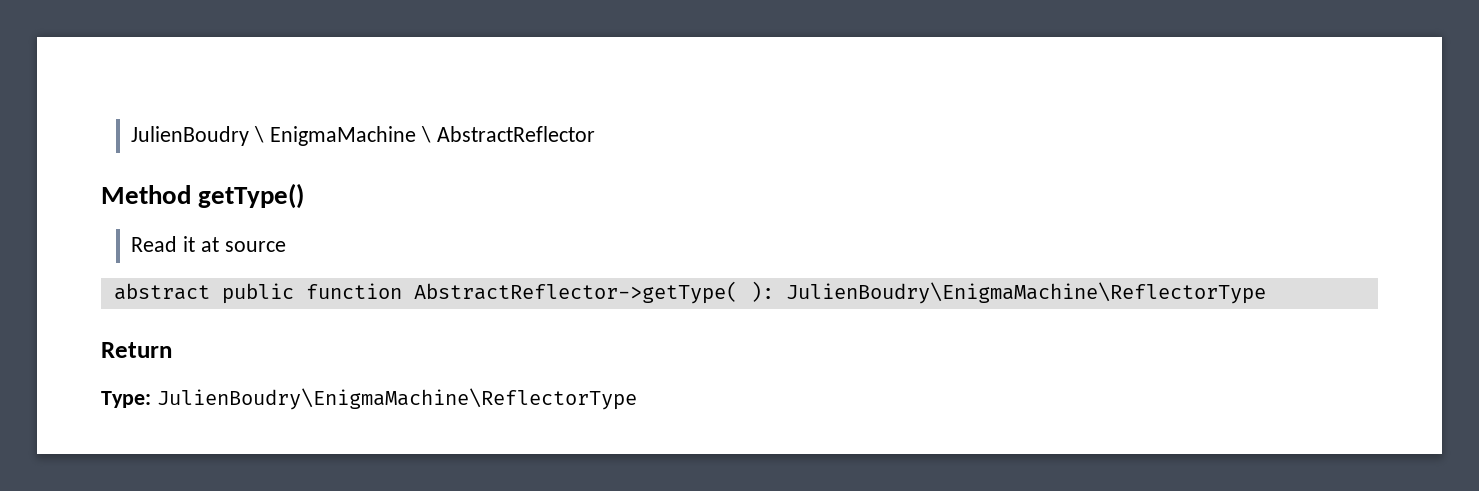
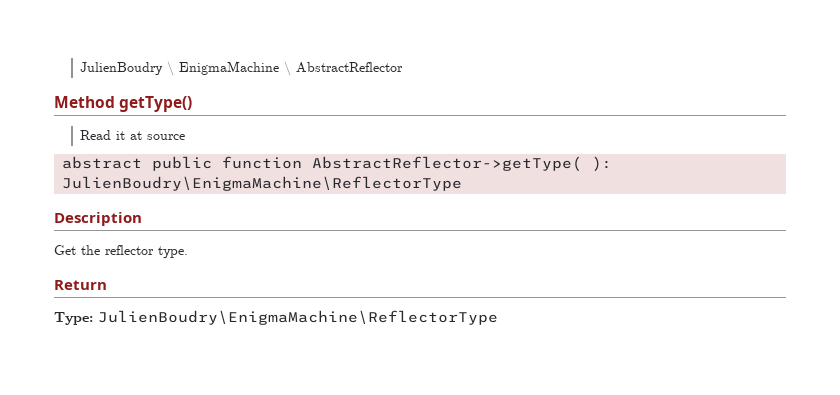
+ Description
+ Get the reflector type.

